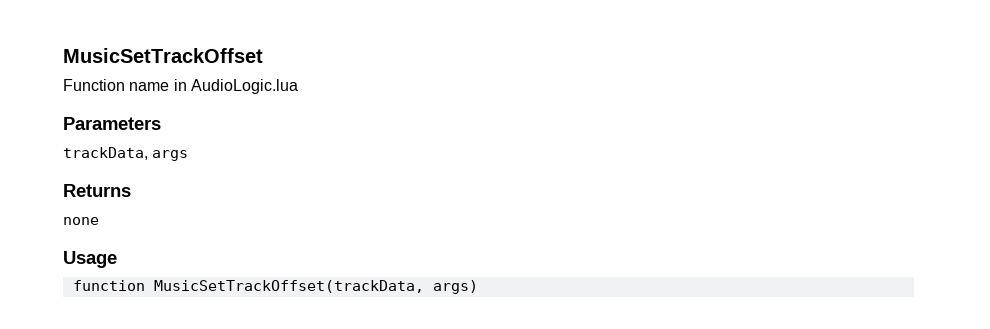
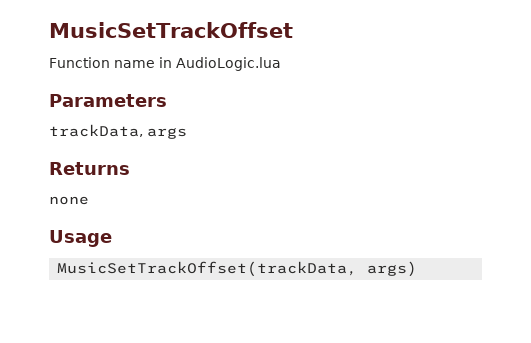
- function MusicSetTrackOffset(trackData, args)
+ MusicSetTrackOffset(trackData, args)

